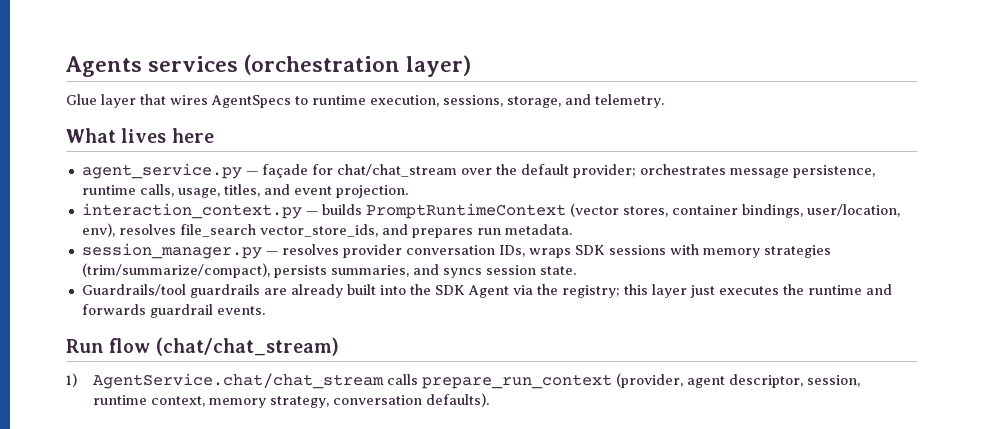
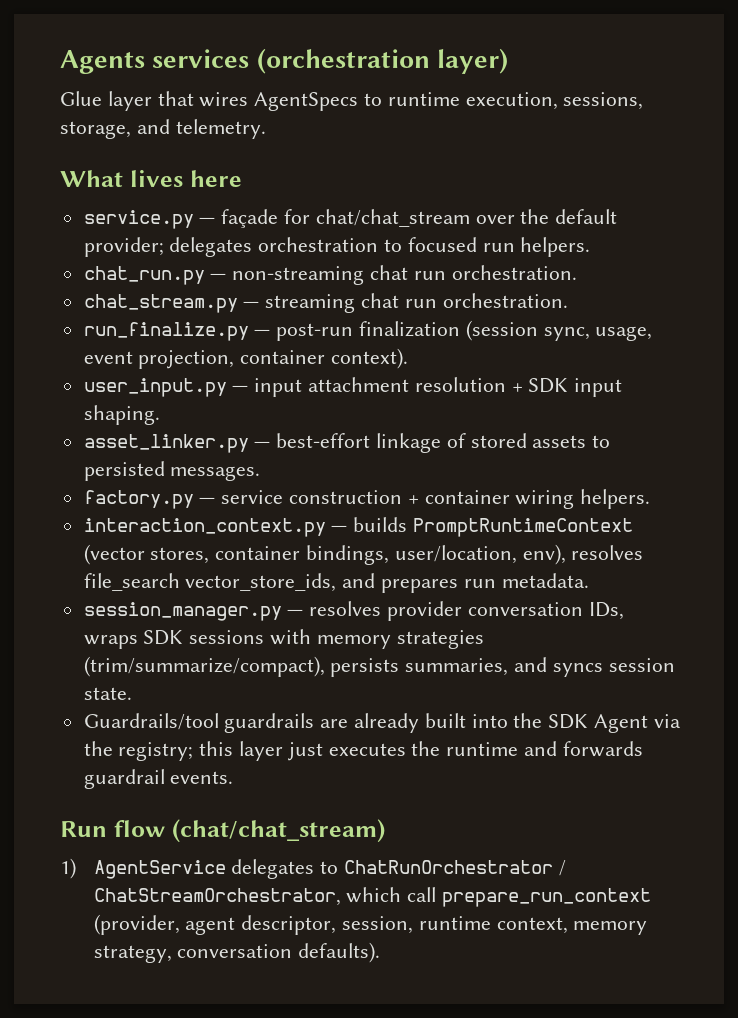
- agent_service.py — façade for chat/chat_stream over the default provider; orchestrates message persistence, runtime calls, usage, titles, and event projection.
+ service.py — façade for chat/chat_stream over the default provider; delegates orchestration to focused run helpers.
+ chat_run.py — non-streaming chat run orchestration.
+ chat_stream.py — streaming chat run orchestration.
+ run_finalize.py — post-run finalization (session sync, usage, event projection, container context).
+ user_input.py — input attachment resolution + SDK input shaping.
+ asset_linker.py — best-effort linkage of stored assets to persisted messages.
+ factory.py — service construction + container wiring helpers.
- 1) AgentService.chat/chat_stream calls prepare_run_context (provider, agent descriptor, session, runtime context, memory strategy, conversation defaults).
+ 1) AgentService delegates to ChatRunOrchestrator / ChatStreamOrchestrator, which call prepare_run_context (provider, agent descriptor, session, runtime context, memory strategy, conversation defaults).

